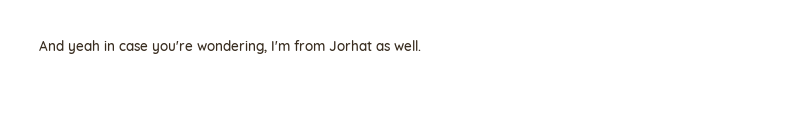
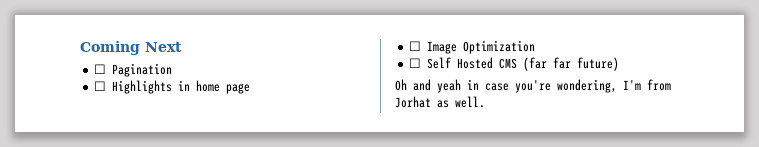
- And yeah in case you're wondering, I'm from Jorhat as well.
+ Coming Next
+ ☐ Pagination
+ ☐ Highlights in home page
+ ☐ Image Optimization
+ ☐ Self Hosted CMS (far far future)
+ Oh and yeah in case you're wondering, I'm from Jorhat as well.

